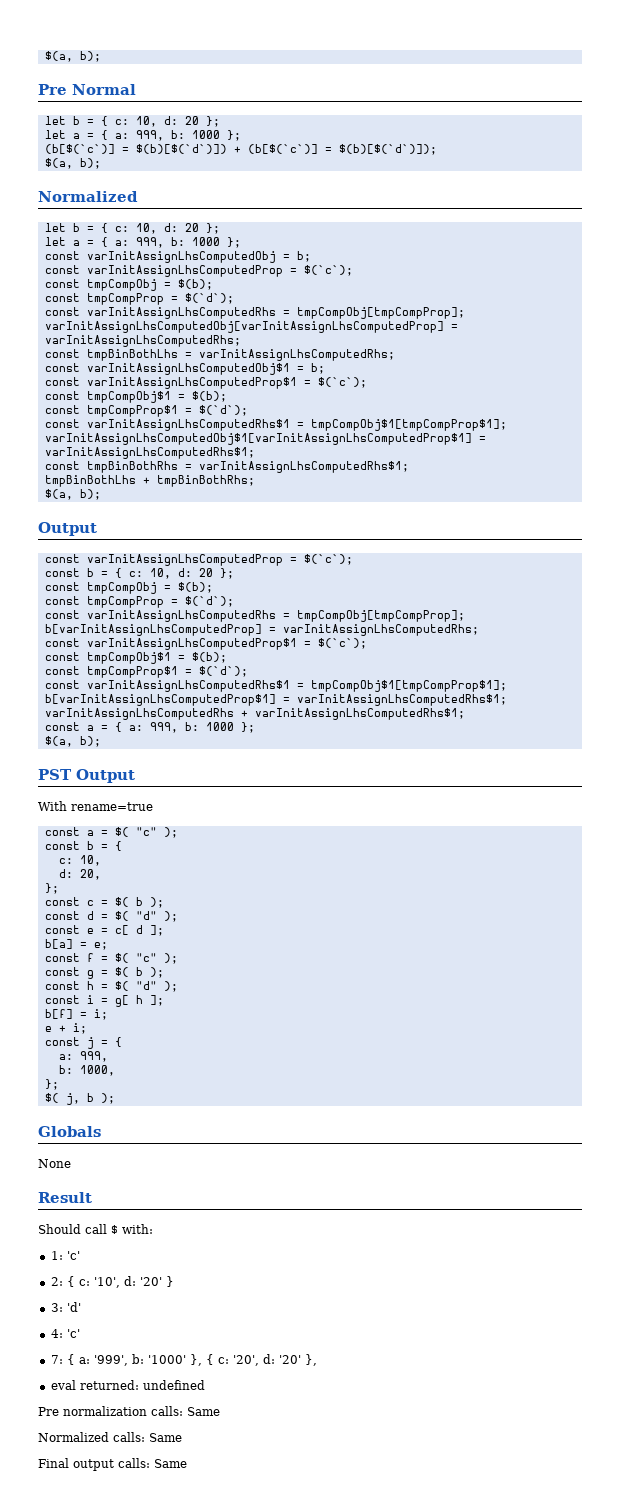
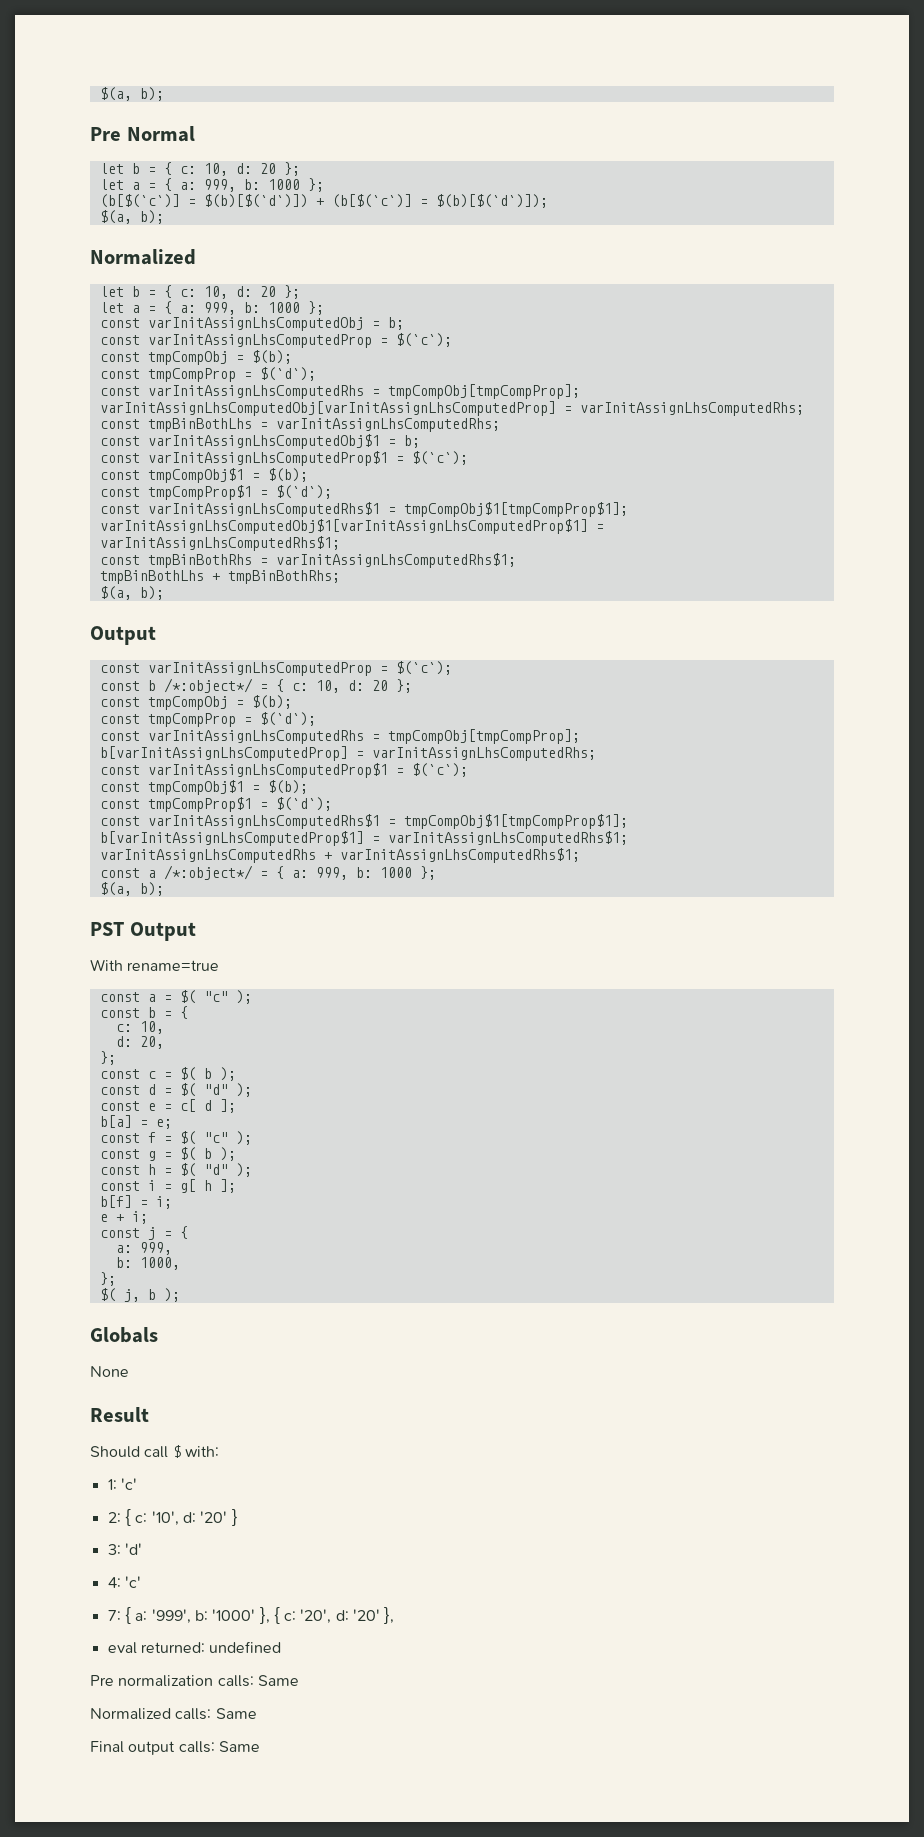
- const b = { c: 10, d: 20 };
+ const b /*:object*/ = { c: 10, d: 20 };
- const a = { a: 999, b: 1000 };
+ const a /*:object*/ = { a: 999, b: 1000 };

